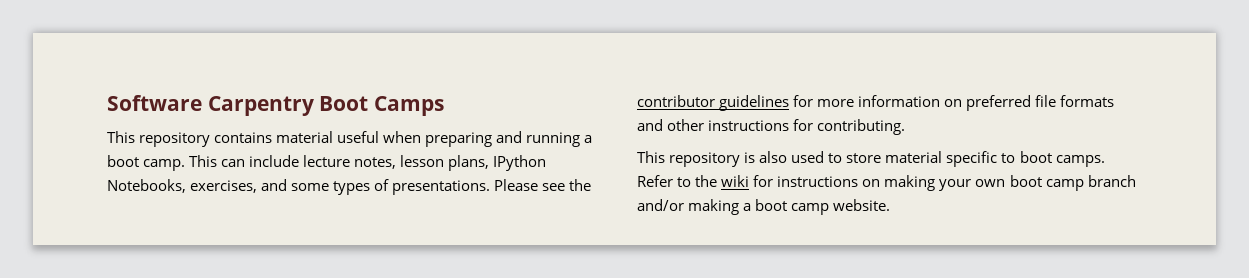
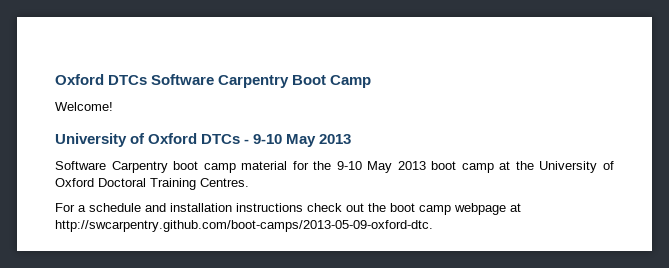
- Software Carpentry Boot Camps
- This repository contains material useful when preparing and running a boot camp. This can include lecture notes, lesson plans, IPython Notebooks, exercises, and some types of presentations. Please see the contributor guidelines for more information on preferred file formats and other instructions for contributing.
- This repository is also used to store material specific to boot camps. Refer to the wiki for instructions on making your own boot camp branch and/or making a boot camp website.
+ Oxford DTCs Software Carpentry Boot Camp
+ Welcome!
+ University of Oxford DTCs - 9-10 May 2013
+ Software Carpentry boot camp material for the 9-10 May 2013 boot camp at the University of Oxford Doctoral Training Centres.
+ For a schedule and installation instructions check out the boot camp webpage at http://swcarpentry.github.com/boot-camps/2013-05-09-oxford-dtc.

